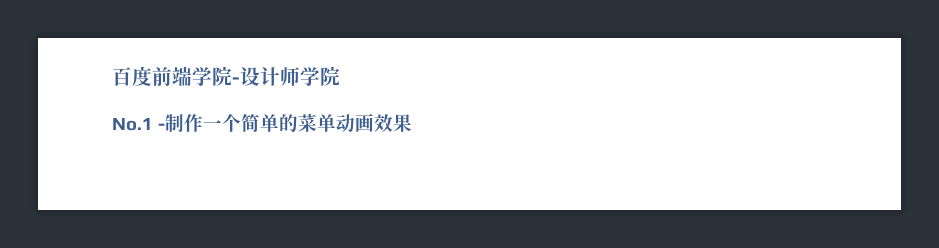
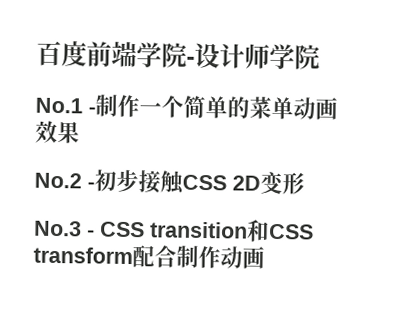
+ No.2 -初步接触CSS 2D变形
+ No.3 - CSS transition和CSS transform配合制作动画

